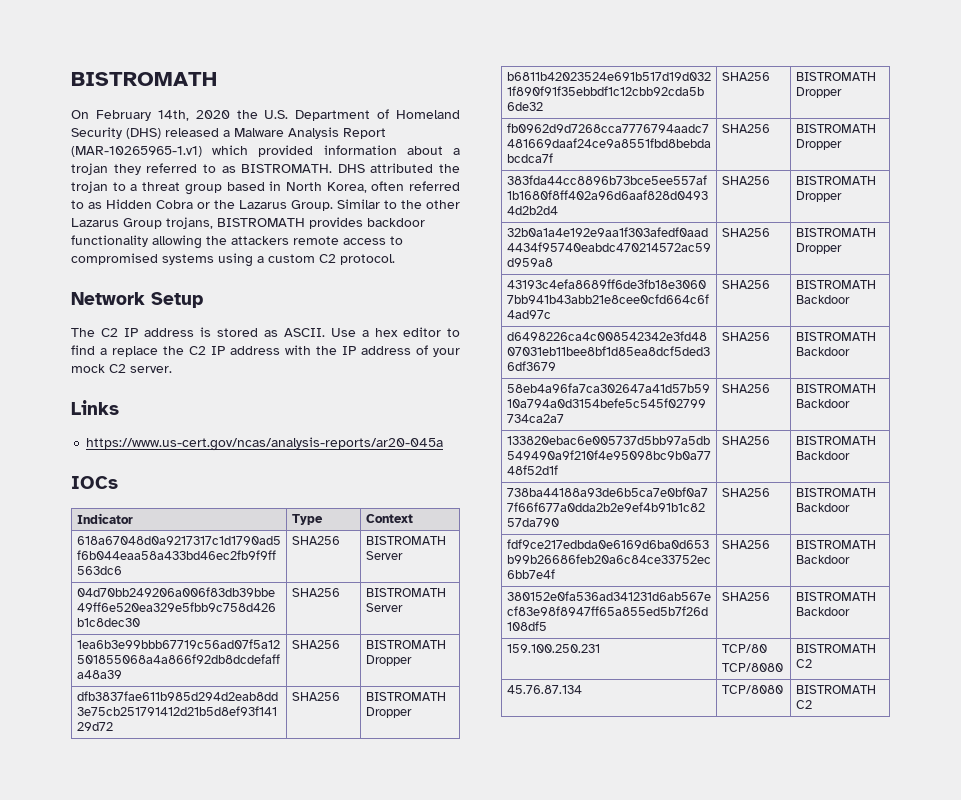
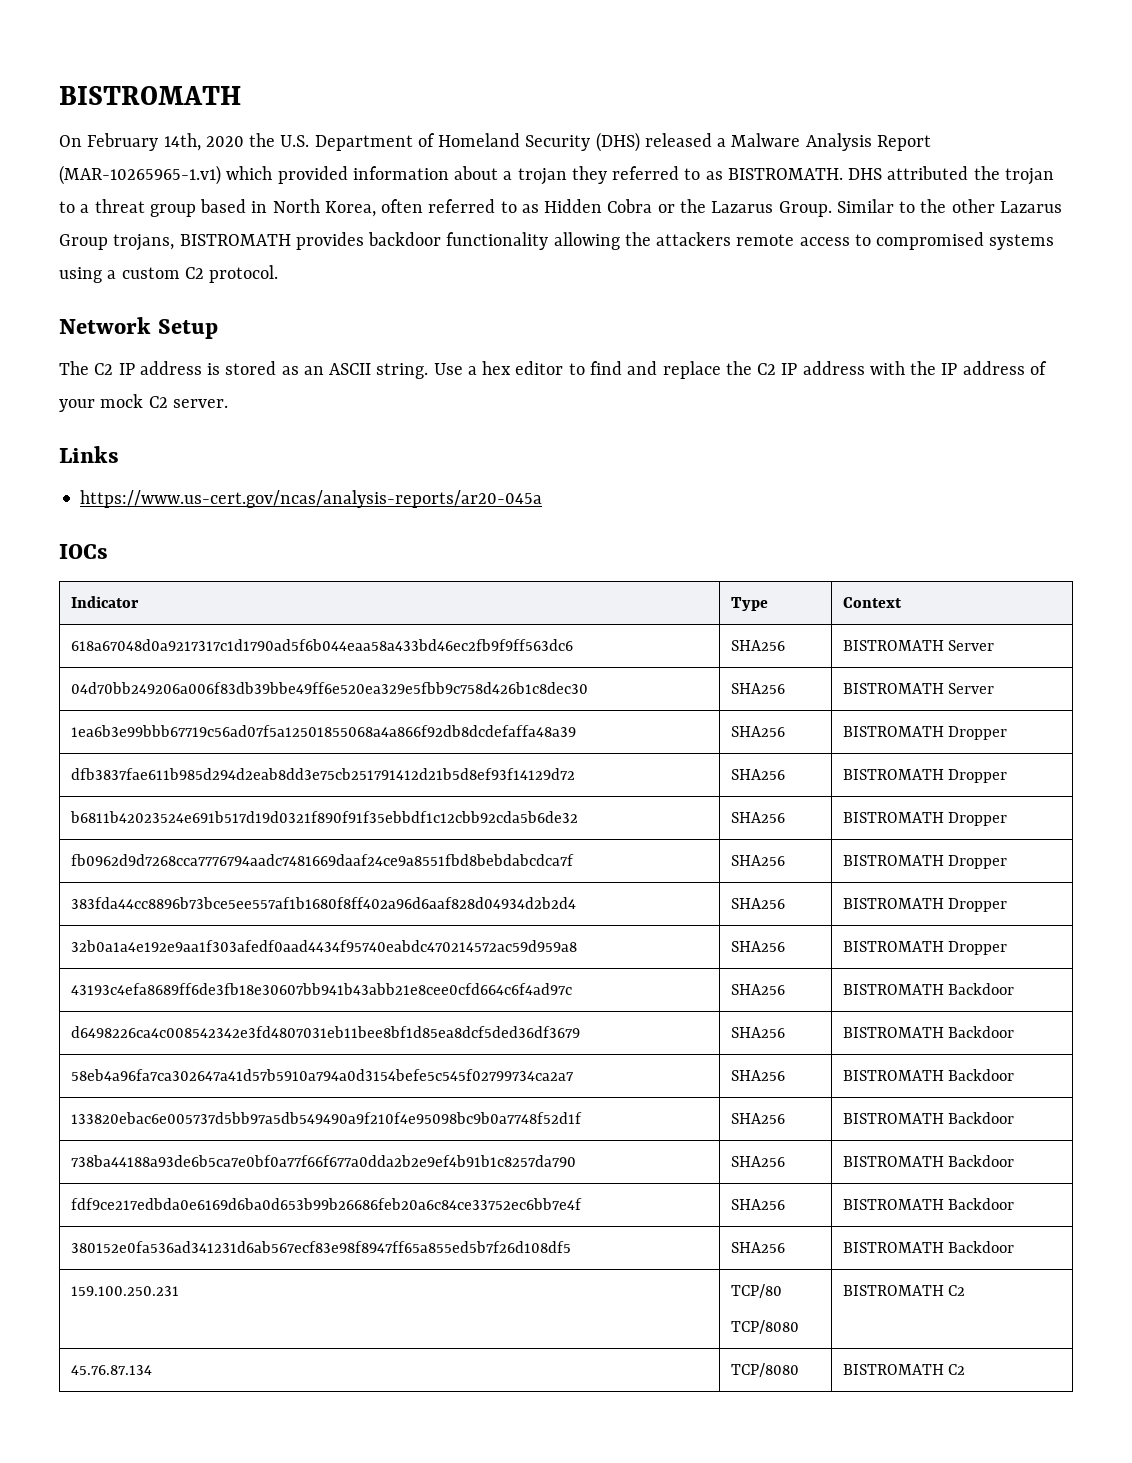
- The C2 IP address is stored as ASCII.
+ The C2 IP address is stored as an ASCII string.
- Use a hex editor to find a replace the C2 IP address with the IP address of your mock C2 server.
+ Use a hex editor to find and replace the C2 IP address with the IP address of your mock C2 server.

